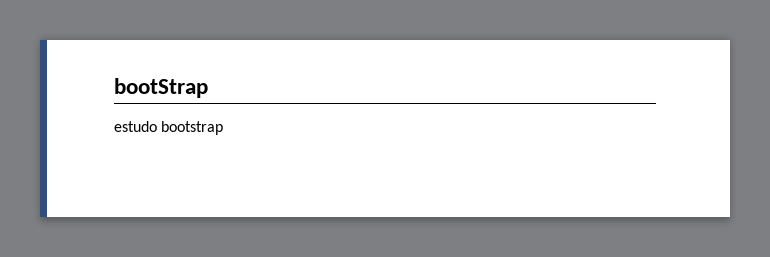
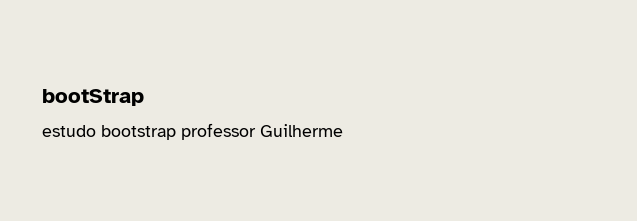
- estudo bootstrap
+ estudo bootstrap professor Guilherme

